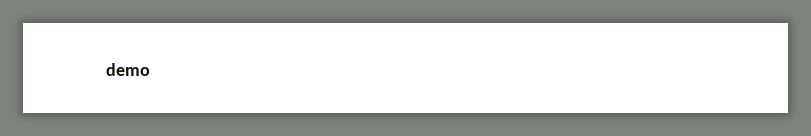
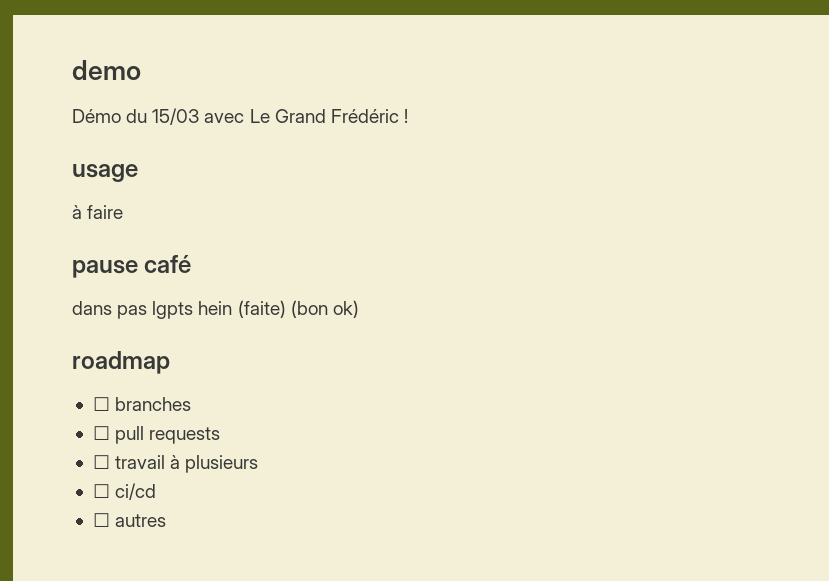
+ Démo du 15/03 avec Le Grand Frédéric !
+ usage
+ à faire
+ pause café
+ dans pas lgpts hein (faite) (bon ok)
+ roadmap
+ ☐ branches
+ ☐ pull requests
+ ☐ travail à plusieurs
+ ☐ ci/cd
+ ☐ autres

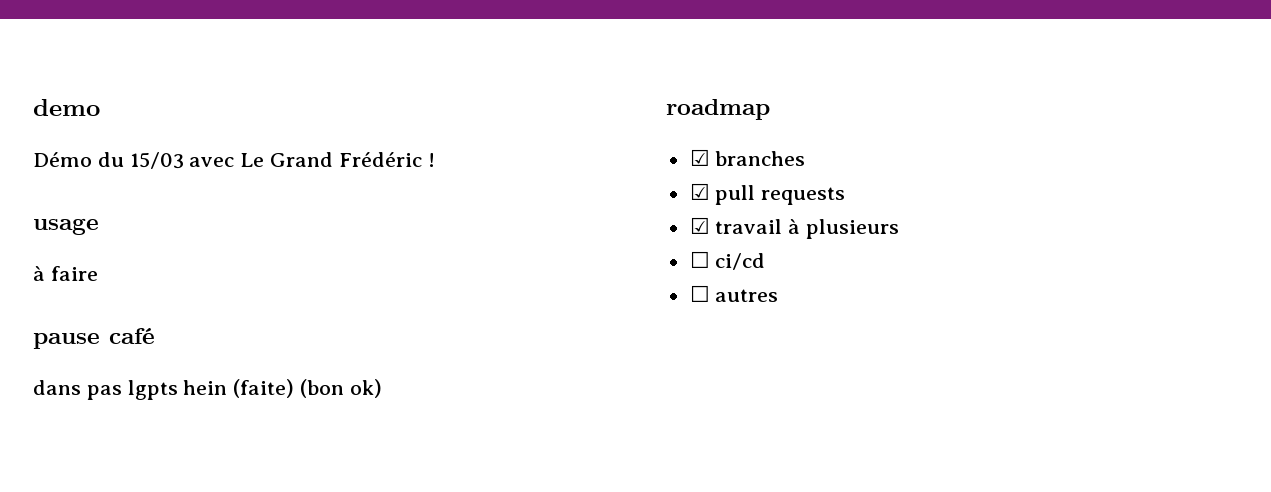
- ☐ branches
+ ☑ branches
- ☐ pull requests
+ ☑ pull requests
- ☐ travail à plusieurs
+ ☑ travail à plusieurs

